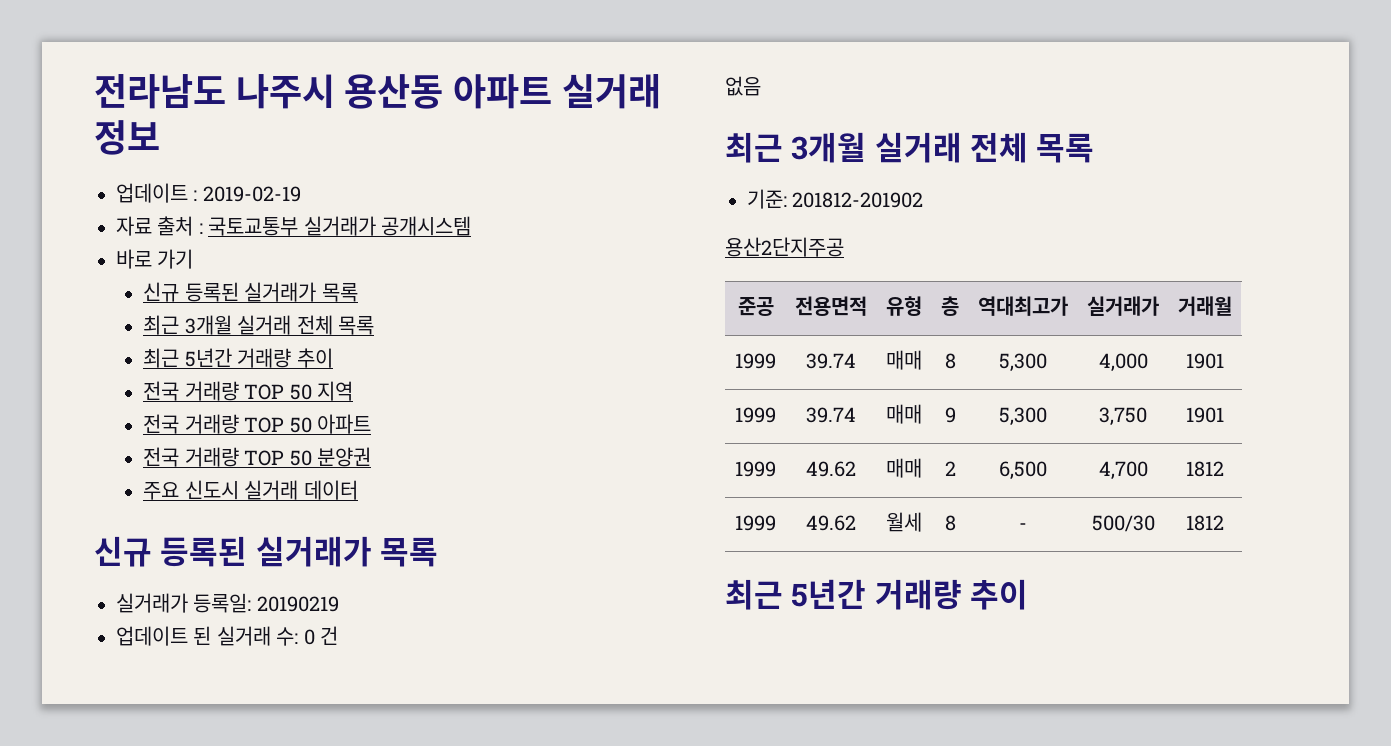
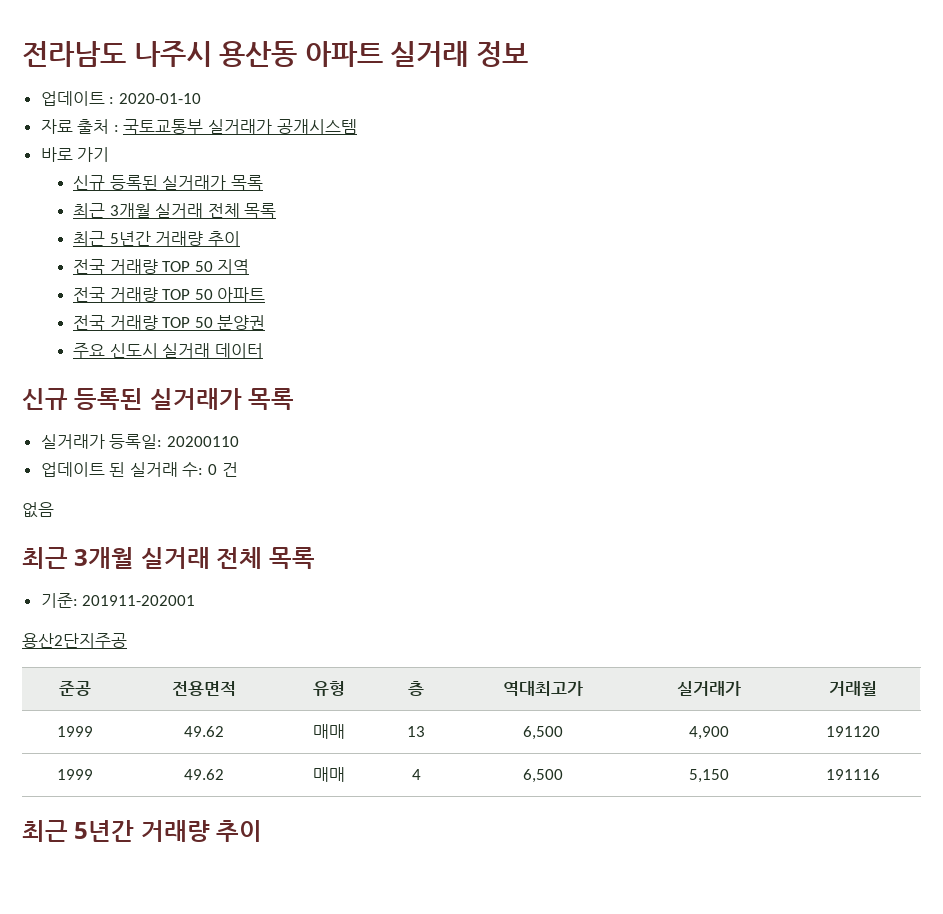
- 업데이트 : 2019-02-19
+ 업데이트 : 2020-01-10
- 실거래가 등록일: 20190219
+ 실거래가 등록일: 20200110
- 기준: 201812-201902
+ 기준: 201911-202001
- 1999 | 39.74 | 매매 | 8 | 5,300 | 4,000 | 1901
- 1999 | 39.74 | 매매 | 9 | 5,300 | 3,750 | 1901
- 1999 | 49.62 | 매매 | 2 | 6,500 | 4,700 | 1812
- 1999 | 49.62 | 월세 | 8 | - | 500/30 | 1812
+ 1999 | 49.62 | 매매 | 13 | 6,500 | 4,900 | 191120
+ 1999 | 49.62 | 매매 | 4 | 6,500 | 5,150 | 191116

